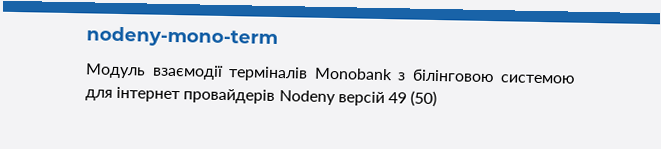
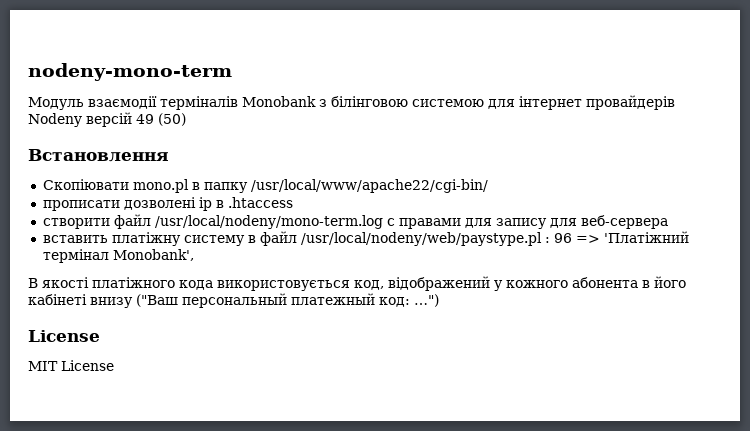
+ Встановлення
+ Скопіювати mono.pl в папку /usr/local/www/apache22/cgi-bin/
+ прописати дозволені ip в .htaccess
+ створити файл /usr/local/nodeny/mono-term.log с правами для запису для веб-сервера
+ вставить платіжну систему в файл /usr/local/nodeny/web/paystype.pl : 96 => 'Платіжний термінал Monobank',
+ В якості платіжного кода використовується код, відображений у кожного абонента в його кабінеті внизу ("Ваш персональный платежный код: …")
+ License
+ MIT License

